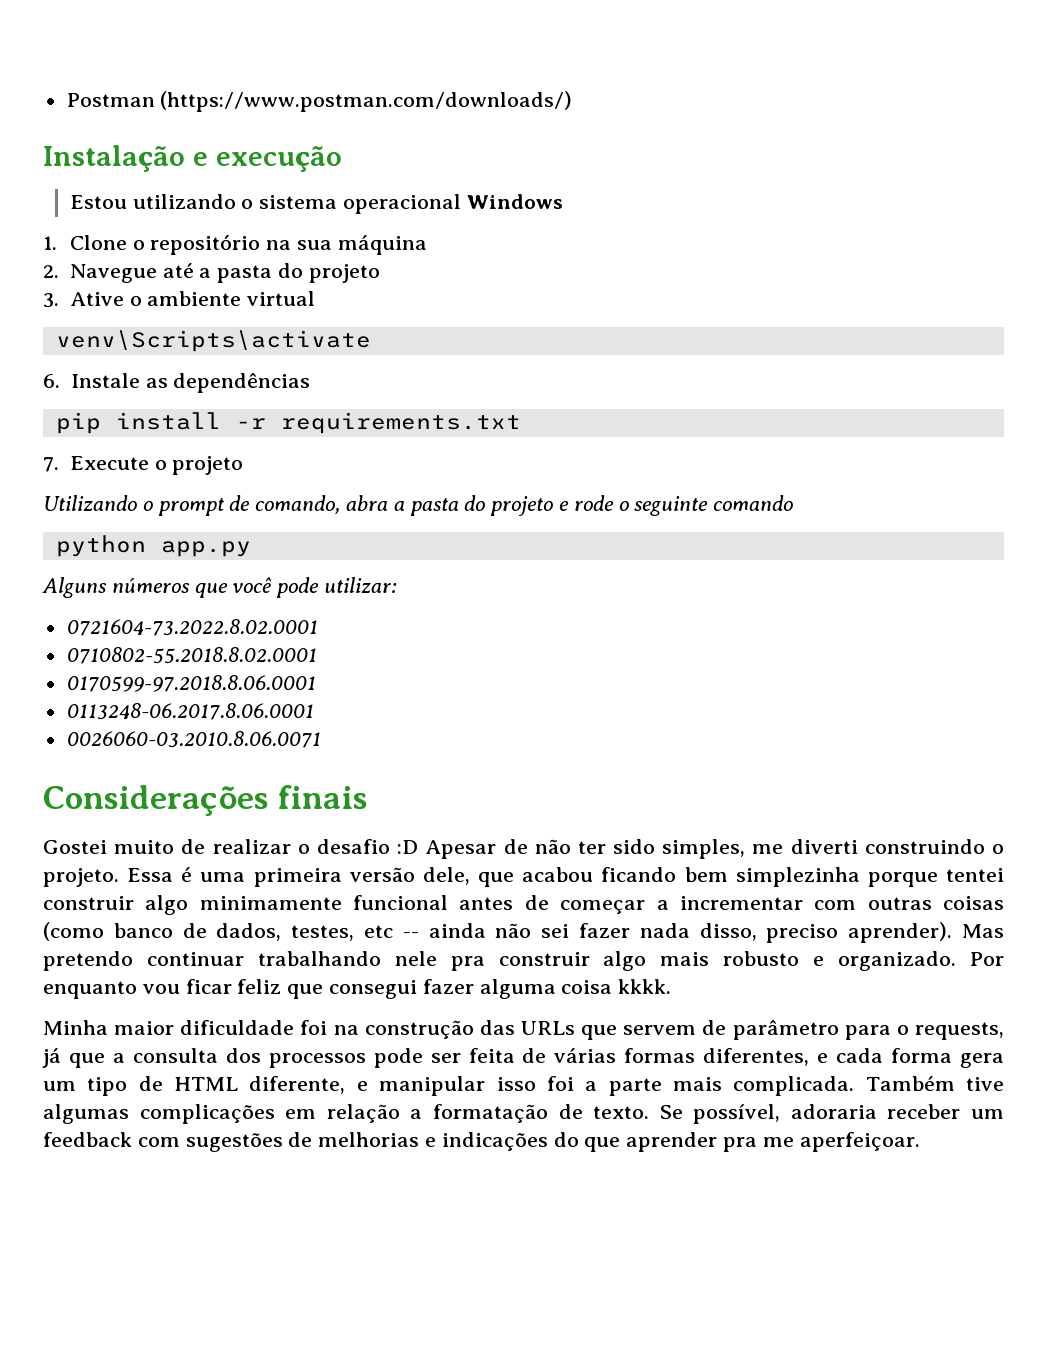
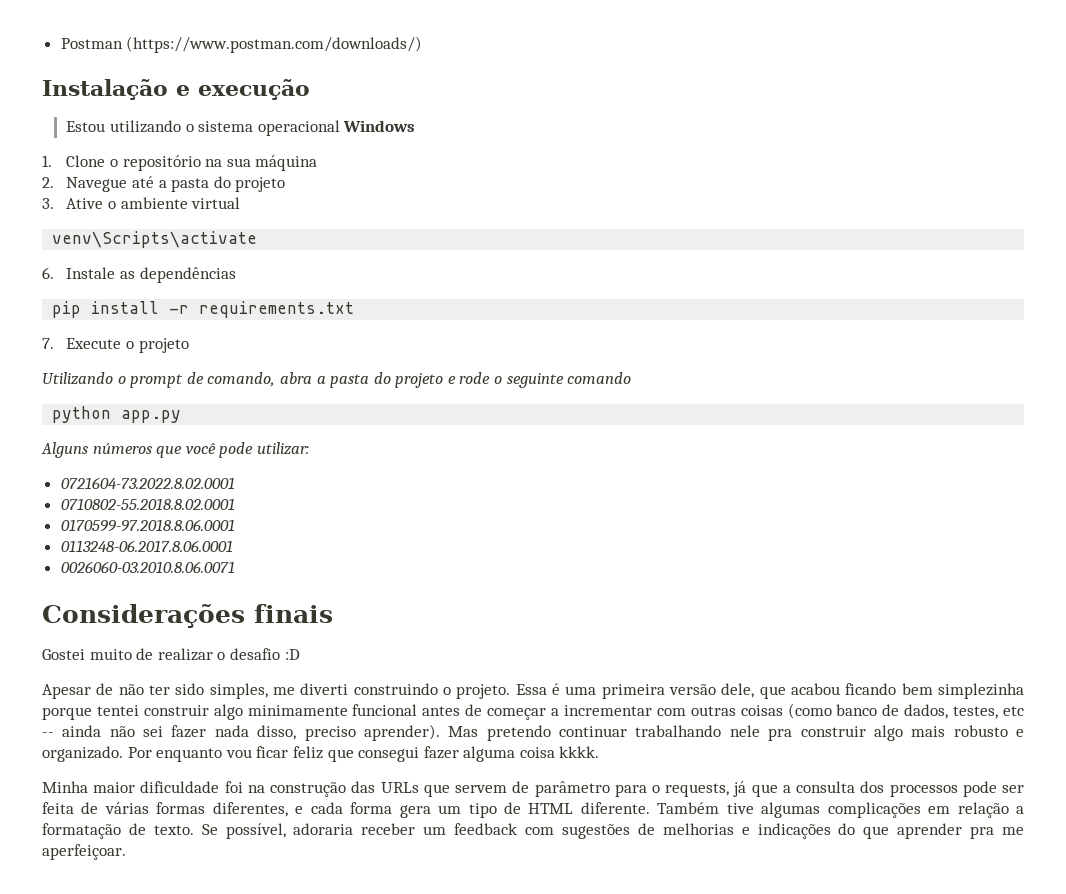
- Gostei muito de realizar o desafio :D Apesar de não ter sido simples, me diverti construindo o projeto.
+ Gostei muito de realizar o desafio :D
+ Apesar de não ter sido simples, me diverti construindo o projeto.
- Minha maior dificuldade foi na construção das URLs que servem de parâmetro para o requests, já que a consulta dos processos pode ser feita de várias formas diferentes, e cada forma gera um tipo de HTML diferente, e manipular isso foi a parte mais complicada.
+ Minha maior dificuldade foi na construção das URLs que servem de parâmetro para o requests, já que a consulta dos processos pode ser feita de várias formas diferentes, e cada forma gera um tipo de HTML diferente.

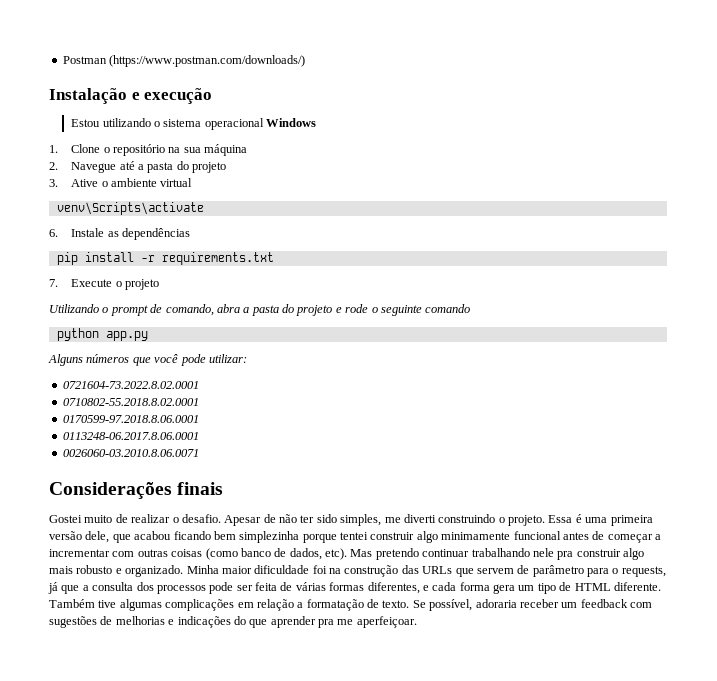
- Gostei muito de realizar o desafio :D
- Apesar de não ter sido simples, me diverti construindo o projeto.
+ Gostei muito de realizar o desafio. Apesar de não ter sido simples, me diverti construindo o projeto.
- Essa é uma primeira versão dele, que acabou ficando bem simplezinha porque tentei construir algo minimamente funcional antes de começar a incrementar com outras coisas (como banco de dados, testes, etc -- ainda não sei fazer nada disso, preciso aprender).
+ Essa é uma primeira versão dele, que acabou ficando bem simplezinha porque tentei construir algo minimamente funcional antes de começar a incrementar com outras coisas (como banco de dados, etc).
- Mas pretendo continuar trabalhando nele pra construir algo mais robusto e organizado. Por enquanto vou ficar feliz que consegui fazer alguma coisa kkkk.
- Minha maior dificuldade foi na construção das URLs que servem de parâmetro para o requests, já que a consulta dos processos pode ser feita de várias formas diferentes, e cada forma gera um tipo de HTML diferente.
+ Mas pretendo continuar trabalhando nele pra construir algo mais robusto e organizado. Minha maior dificuldade foi na construção das URLs que servem de parâmetro para o requests, já que a consulta dos processos pode ser feita de várias formas diferentes, e cada forma gera um tipo de HTML diferente.

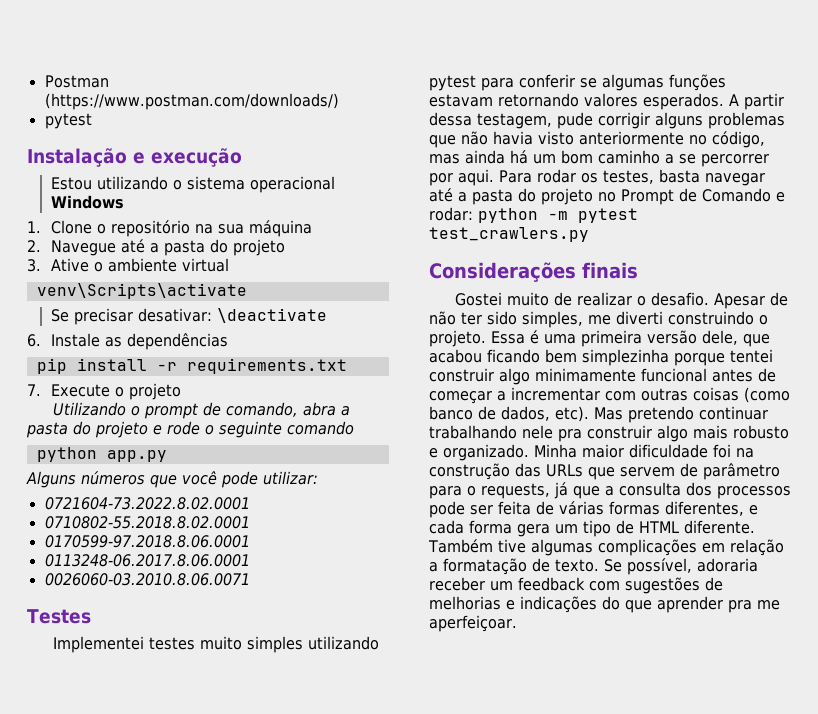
  Postman (https://www.postman.com/downloads/)
+ pytest
+ Se precisar desativar: \deactivate
+ Testes
+ Implementei testes muito simples utilizando pytest para conferir se algumas funções estavam retornando valores esperados. A partir dessa testagem, pude corrigir alguns problemas que não havia visto anteriormente no código, mas ainda há um bom caminho a se percorrer por aqui. Para rodar os testes, basta navegar até a pasta do projeto no Prompt de Comando e rodar: python -m pytest test_crawlers.py

